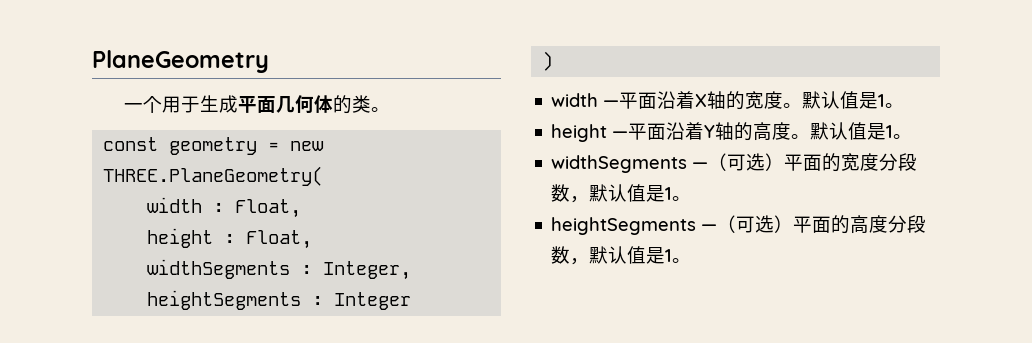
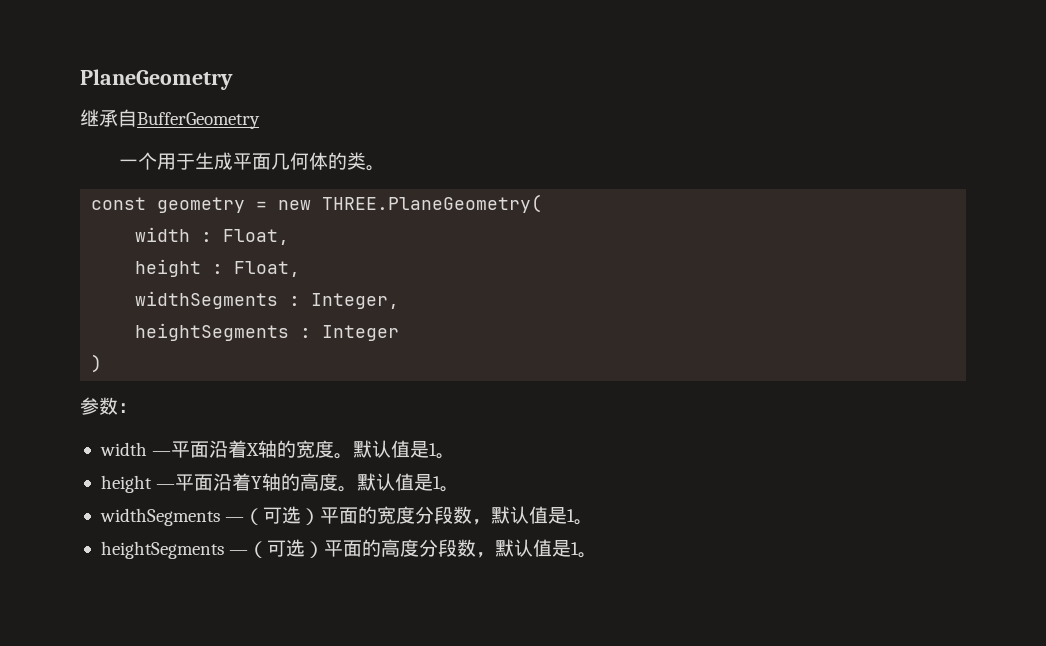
+ 继承自BufferGeometry
+ 参数：

